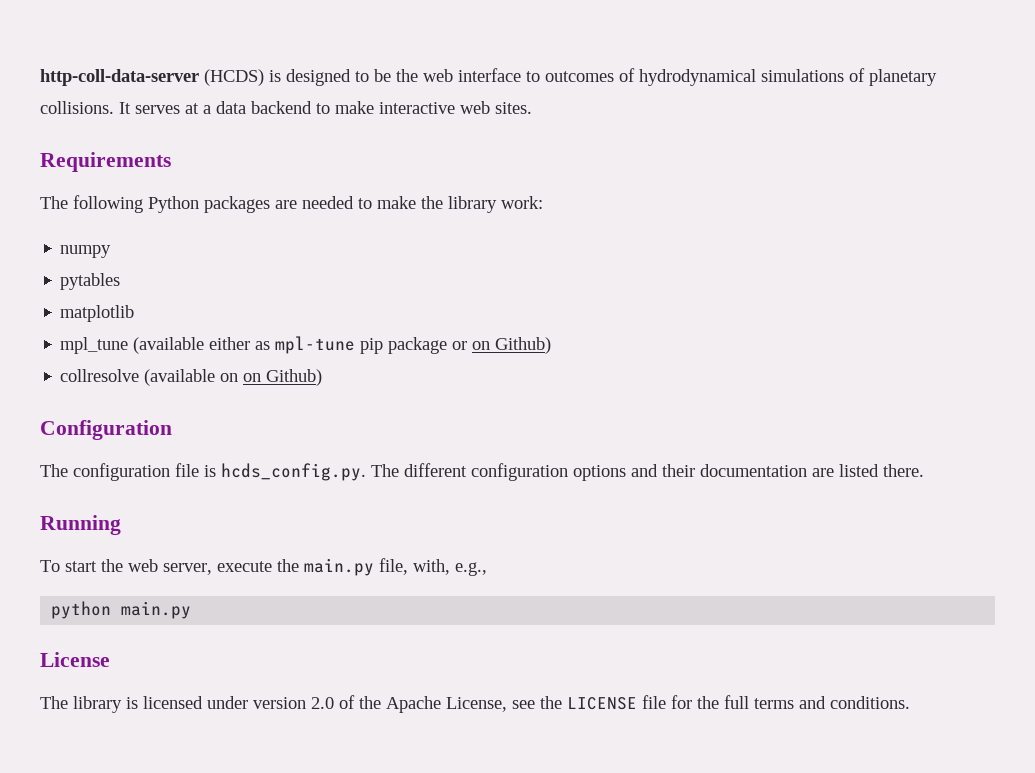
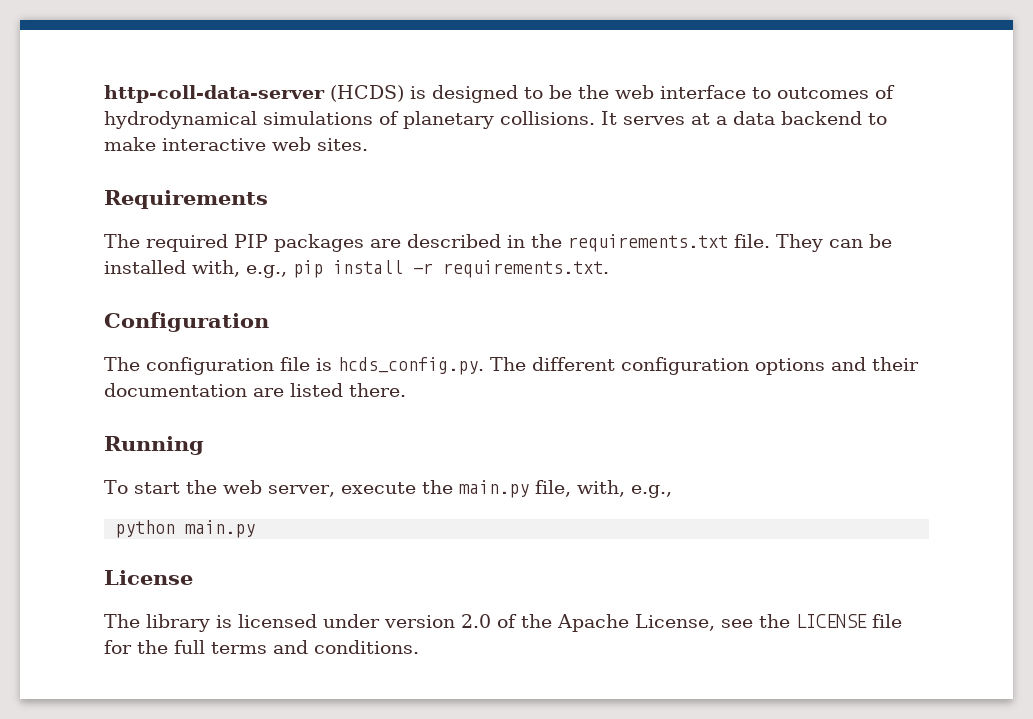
- The following Python packages are needed to make the library work:
- numpy
- pytables
- matplotlib
- mpl_tune (available either as mpl-tune pip package or on Github)
- collresolve (available on on Github)
+ The required PIP packages are described in the requirements.txt file. They can be installed with, e.g., pip install -r requirements.txt.

